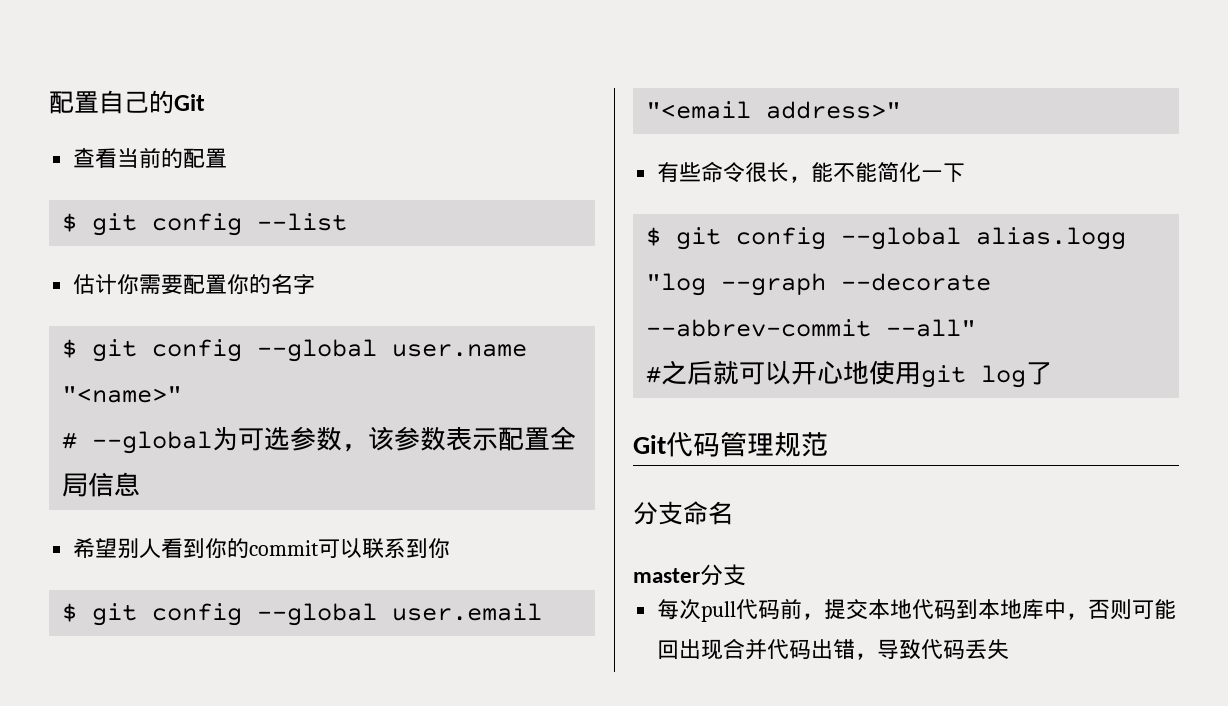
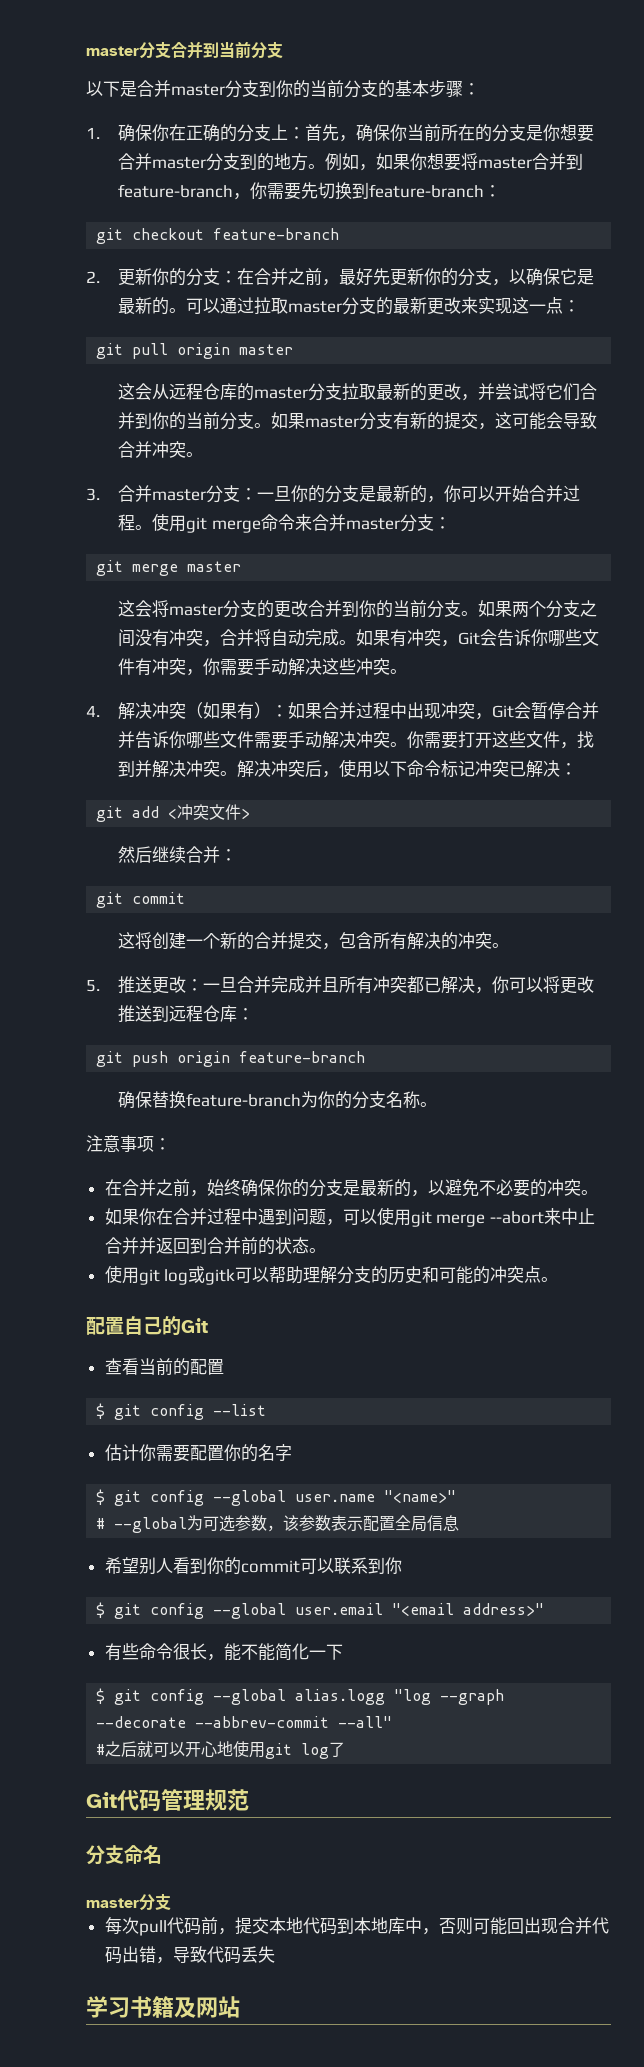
+ master分支合并到当前分支
+ 以下是合并master分支到你的当前分支的基本步骤：
+ 1.确保你在正确的分支上：首先，确保你当前所在的分支是你想要合并master分支到的地方。例如，如果你想要将master合并到feature-branch，你需要先切换到feature-branch：
+ git checkout feature-branch
+ 2.更新你的分支：在合并之前，最好先更新你的分支，以确保它是最新的。可以通过拉取master分支的最新更改来实现这一点：
+ git pull origin master
+ 这会从远程仓库的master分支拉取最新的更改，并尝试将它们合并到你的当前分支。如果master分支有新的提交，这可能会导致合并冲突。
+ 3.合并master分支：一旦你的分支是最新的，你可以开始合并过程。使用git merge命令来合并master分支：
+ git merge master
+ 这会将master分支的更改合并到你的当前分支。如果两个分支之间没有冲突，合并将自动完成。如果有冲突，Git会告诉你哪些文件有冲突，你需要手动解决这些冲突。
+ 4.解决冲突（如果有）：如果合并过程中出现冲突，Git会暂停合并并告诉你哪些文件需要手动解决冲突。你需要打开这些文件，找到并解决冲突。解决冲突后，使用以下命令标记冲突已解决：
+ git add <冲突文件>
+ 然后继续合并：
+ git commit
+ 这将创建一个新的合并提交，包含所有解决的冲突。
+ 5.推送更改：一旦合并完成并且所有冲突都已解决，你可以将更改推送到远程仓库：
+ git push origin feature-branch
+ 确保替换feature-branch为你的分支名称。
+ 注意事项：
+ 在合并之前，始终确保你的分支是最新的，以避免不必要的冲突。
+ 如果你在合并过程中遇到问题，可以使用git merge --abort来中止合并并返回到合并前的状态。
+ 使用git log或gitk可以帮助理解分支的历史和可能的冲突点。
+ 学习书籍及网站

